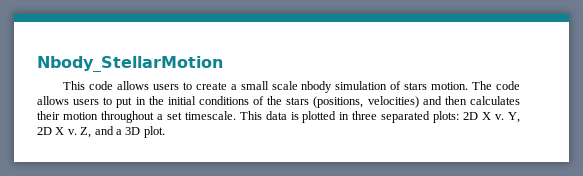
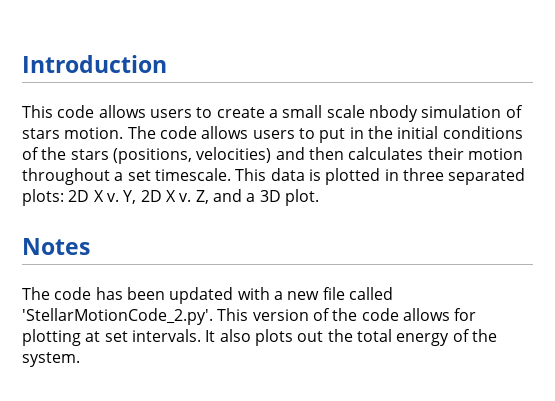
- Nbody_StellarMotion
+ Introduction
+ Notes
+ The code has been updated with a new file called 'StellarMotionCode_2.py'. This version of the code allows for plotting at set intervals. It also plots out the total energy of the system.

